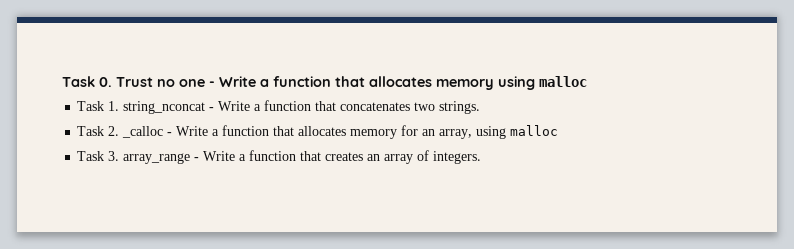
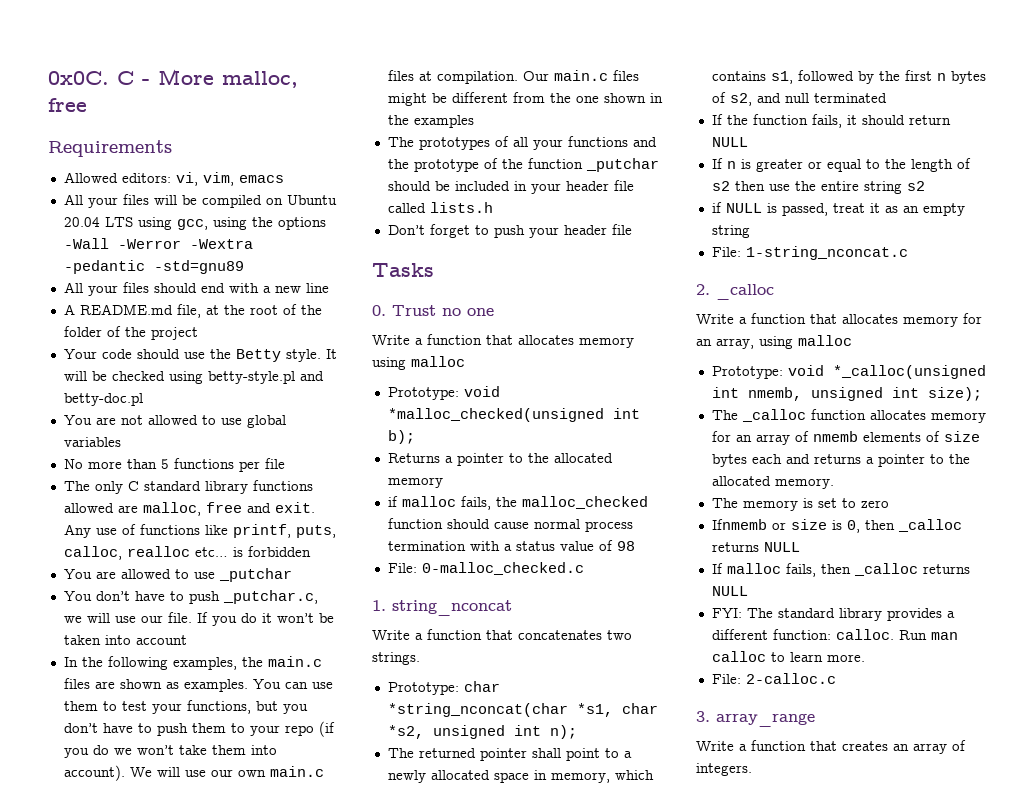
- Task 0. Trust no one - Write a function that allocates memory using malloc
+ 0x0C. C - More malloc, free
+ Requirements
+ Allowed editors: vi, vim, emacs
+ All your files will be compiled on Ubuntu 20.04 LTS using gcc, using the options -Wall -Werror -Wextra -pedantic -std=gnu89
+ All your files should end with a new line
+ A README.md file, at the root of the folder of the project
+ Your code should use the Betty style. It will be checked using betty-style.pl and betty-doc.pl
+ You are not allowed to use global variables
+ No more than 5 functions per file
+ The only C standard library functions allowed are malloc, free and exit. Any use of functions like printf, puts, calloc, realloc etc… is forbidden
+ You are allowed to use _putchar
+ You don’t have to push _putchar.c, we will use our file. If you do it won’t be taken into account
+ In the following examples, the main.c files are shown as examples. You can use them to test your functions, but you don’t have to push them to your repo (if you do we won’t take them into account). We will use our own main.c files at compilation. Our main.c files might be different from the one shown in the examples
+ The prototypes of all your functions and the prototype of the function _putchar should be included in your header file called lists.h
+ Don’t forget to push your header file
+ Tasks
+ 0. Trust no one
+ Write a function that allocates memory using malloc
- Task 1. string_nconcat - Write a function that concatenates two strings.
+ Prototype: void *malloc_checked(unsigned int b);
+ Returns a pointer to the allocated memory
+ if malloc fails, the malloc_checked function should cause normal process termination with a status value of 98
+ File: 0-malloc_checked.c
+ 1. string_nconcat
+ Write a function that concatenates two strings.
- Task 2. _calloc - Write a function that allocates memory for an array, using malloc
+ Prototype: char *string_nconcat(char *s1, char *s2, unsigned int n);
+ The returned pointer shall point to a newly allocated space in memory, which contains s1, followed by the first n bytes of s2, and null terminated
+ If the function fails, it should return NULL
+ If n is greater or equal to the length of s2 then use the entire string s2
+ if NULL is passed, treat it as an empty string
+ File: 1-string_nconcat.c
+ 2. _calloc
+ Write a function that allocates memory for an array, using malloc
- Task 3. array_range - Write a function that creates an array of integers.
+ Prototype: void *_calloc(unsigned int nmemb, unsigned int size);
+ The _calloc function allocates memory for an array of nmemb elements of size bytes each and returns a pointer to the allocated memory.
+ The memory is set to zero
+ Ifnmemb or size is 0, then _calloc returns NULL
+ If malloc fails, then _calloc returns NULL
+ FYI: The standard library provides a different function: calloc. Run man calloc to learn more.
+ File: 2-calloc.c
+ 3. array_range
+ Write a function that creates an array of integers.

